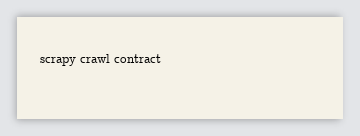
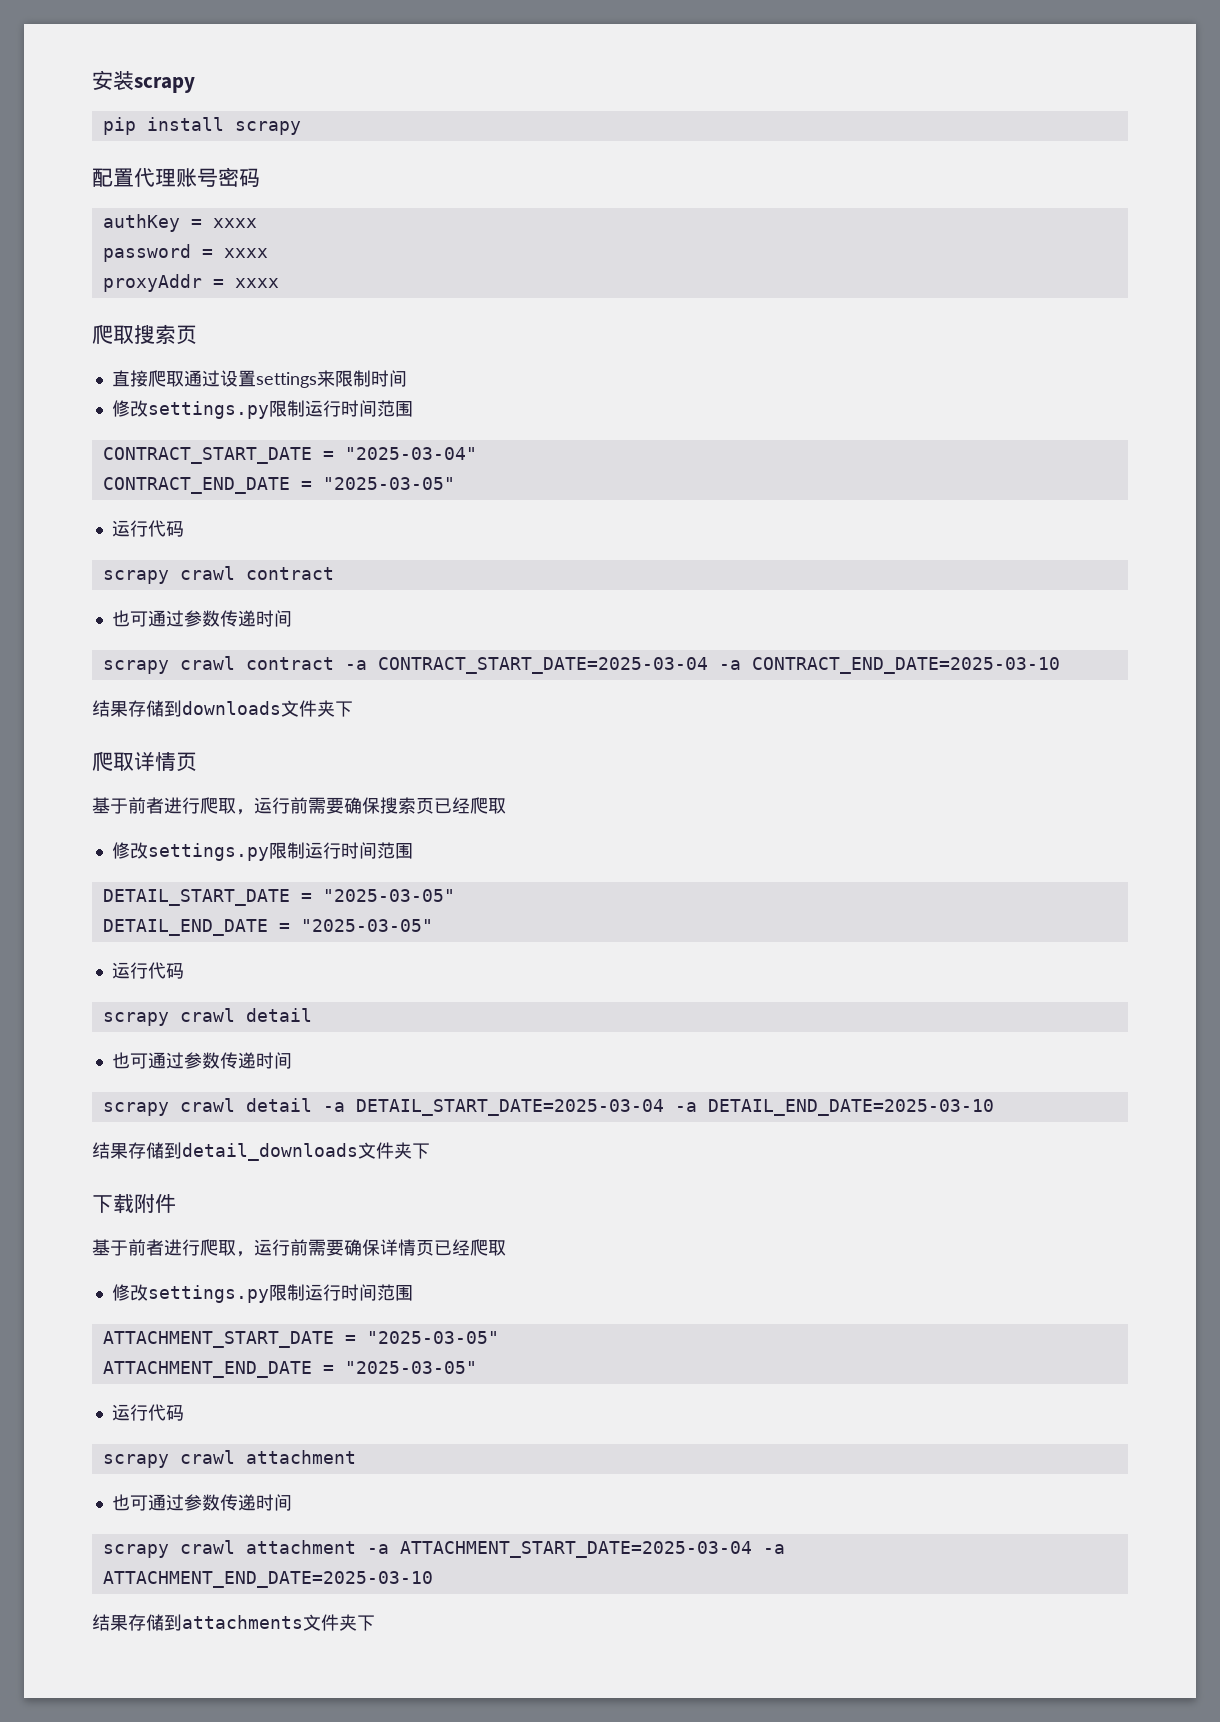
+ 安装scrapy
+ pip install scrapy
+ 配置代理账号密码
+ authKey = xxxx
+ password = xxxx
+ proxyAddr = xxxx
+ 爬取搜索页
+ 直接爬取通过设置settings来限制时间
+ 修改settings.py限制运行时间范围
+ CONTRACT_START_DATE = "2025-03-04"
+ CONTRACT_END_DATE = "2025-03-05"
+ 运行代码
  scrapy crawl contract
+ 也可通过参数传递时间
+ scrapy crawl contract -a CONTRACT_START_DATE=2025-03-04 -a CONTRACT_END_DATE=2025-03-10
+ 结果存储到downloads文件夹下
+ 爬取详情页
+ 基于前者进行爬取，运行前需要确保搜索页已经爬取
+ 修改settings.py限制运行时间范围
+ DETAIL_START_DATE = "2025-03-05"
+ DETAIL_END_DATE = "2025-03-05"
+ 运行代码
+ scrapy crawl detail
+ 也可通过参数传递时间
+ scrapy crawl detail -a DETAIL_START_DATE=2025-03-04 -a DETAIL_END_DATE=2025-03-10
+ 结果存储到detail_downloads文件夹下
+ 下载附件
+ 基于前者进行爬取，运行前需要确保详情页已经爬取
+ 修改settings.py限制运行时间范围
+ ATTACHMENT_START_DATE = "2025-03-05"
+ ATTACHMENT_END_DATE = "2025-03-05"
+ 运行代码
+ scrapy crawl attachment
+ 也可通过参数传递时间
+ scrapy crawl attachment -a ATTACHMENT_START_DATE=2025-03-04 -a ATTACHMENT_END_DATE=2025-03-10
+ 结果存储到attachments文件夹下

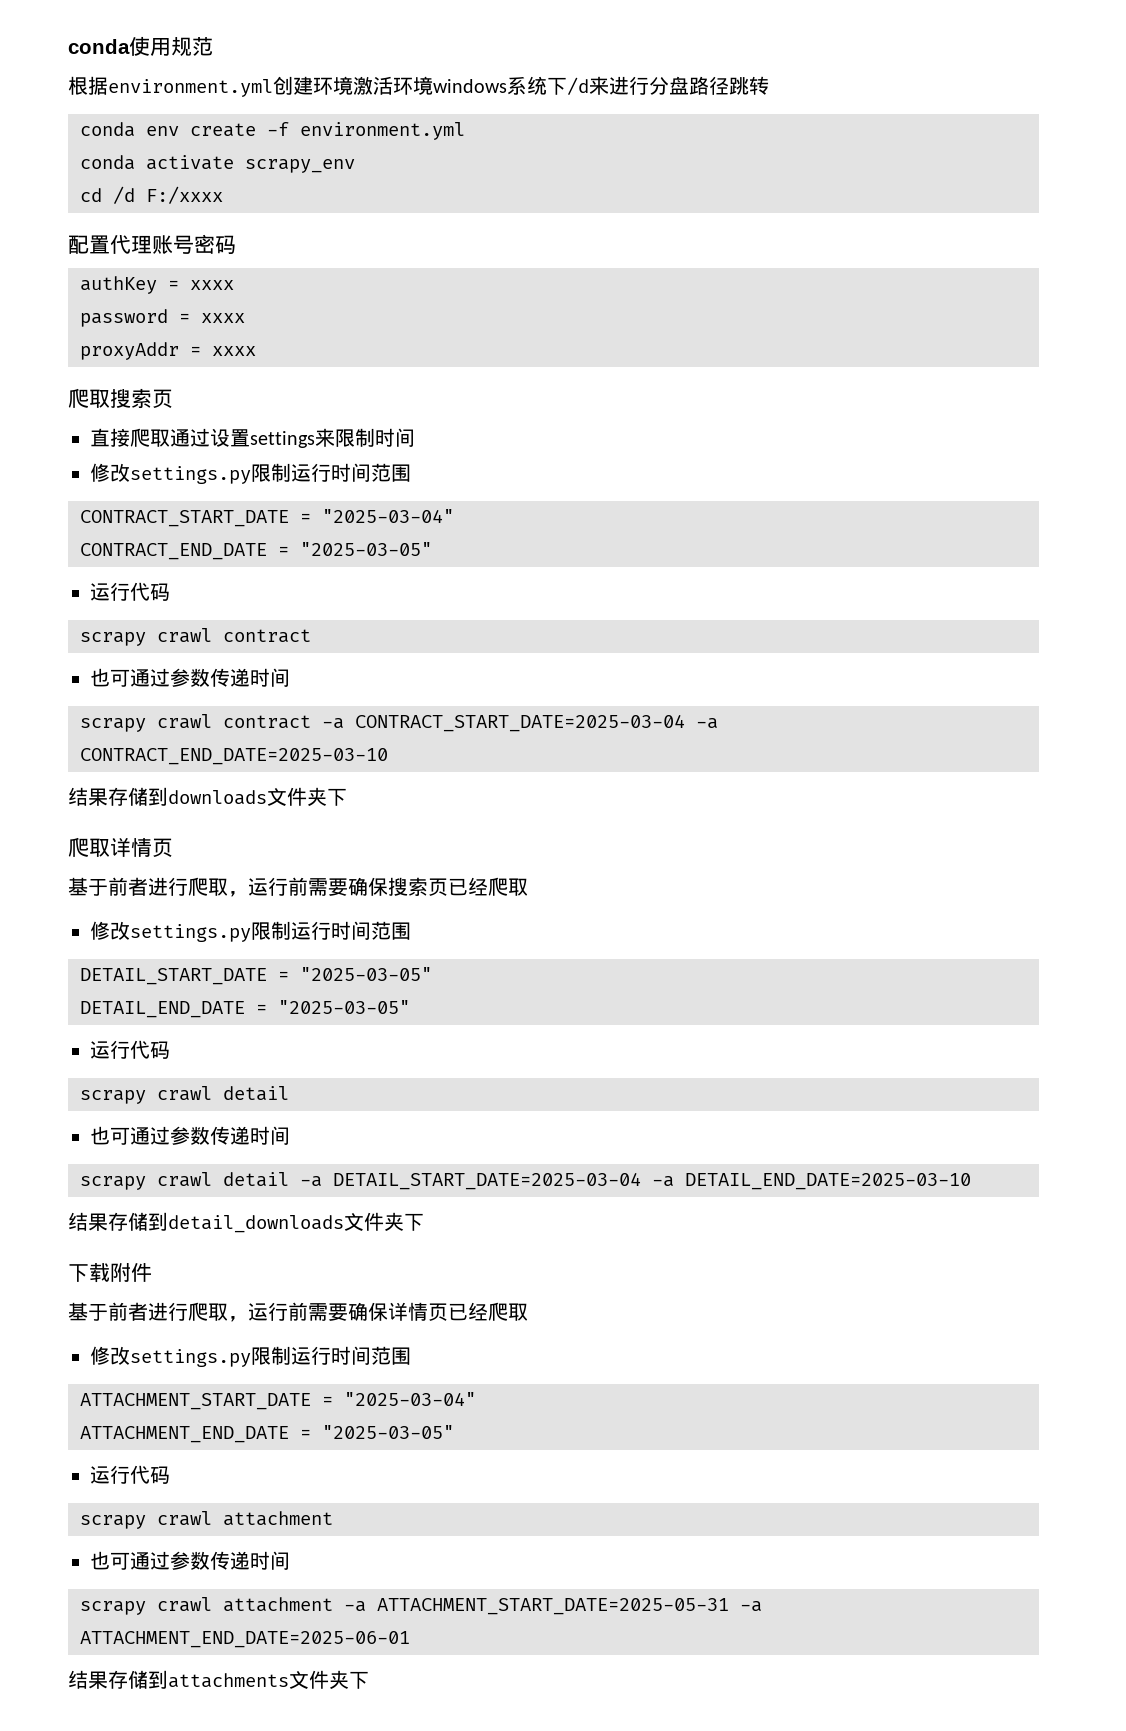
- 安装scrapy
- pip install scrapy
+ conda使用规范
+ 根据environment.yml创建环境激活环境windows系统下/d来进行分盘路径跳转
+ conda env create -f environment.yml
+ conda activate scrapy_env
+ cd /d F:/xxxx
- ATTACHMENT_START_DATE = "2025-03-05"
+ ATTACHMENT_START_DATE = "2025-03-04"
- scrapy crawl attachment -a ATTACHMENT_START_DATE=2025-03-04 -a ATTACHMENT_END_DATE=2025-03-10
+ scrapy crawl attachment -a ATTACHMENT_START_DATE=2025-05-31 -a ATTACHMENT_END_DATE=2025-06-01

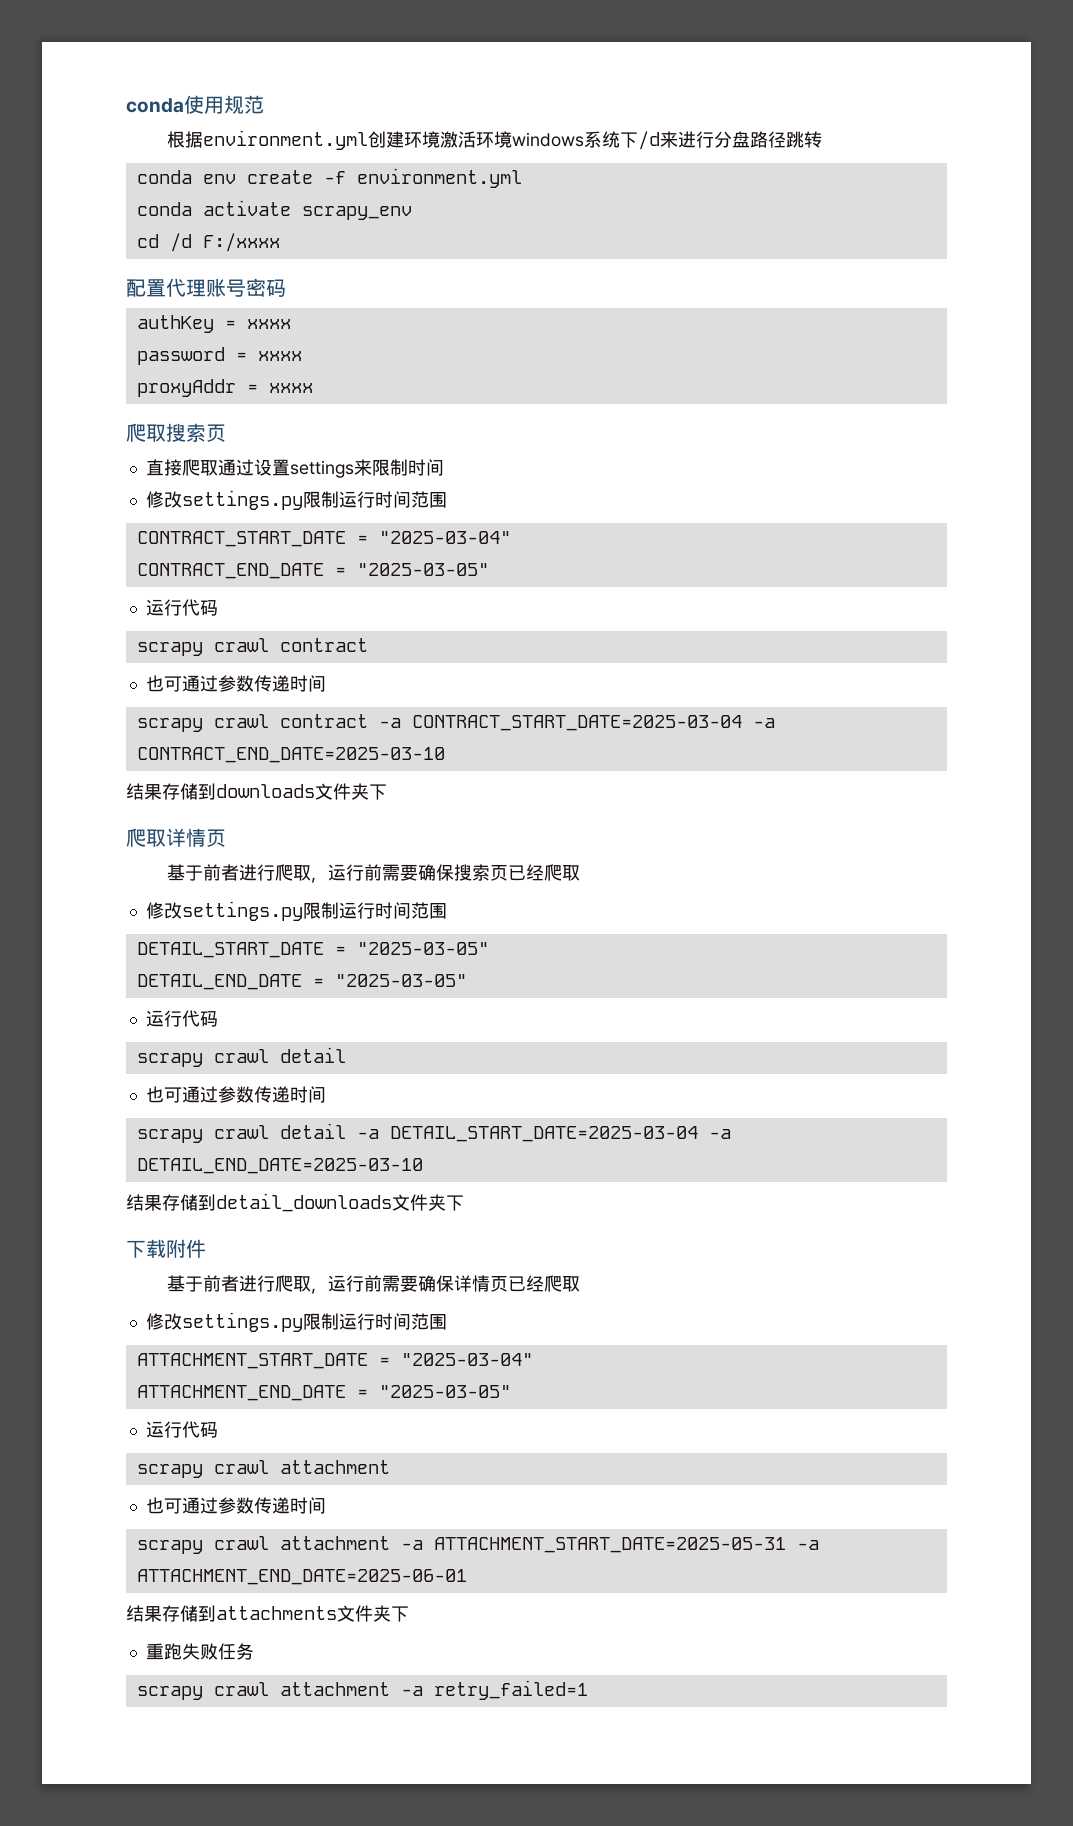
+ 重跑失败任务
+ scrapy crawl attachment -a retry_failed=1

